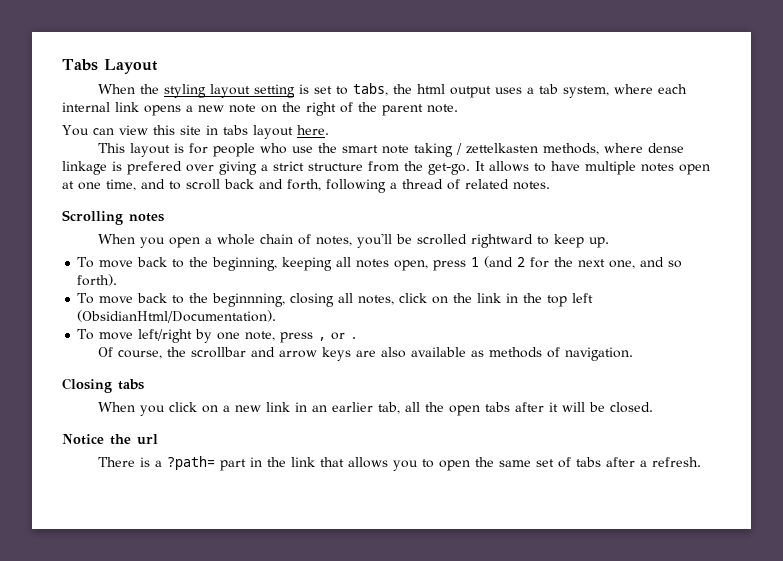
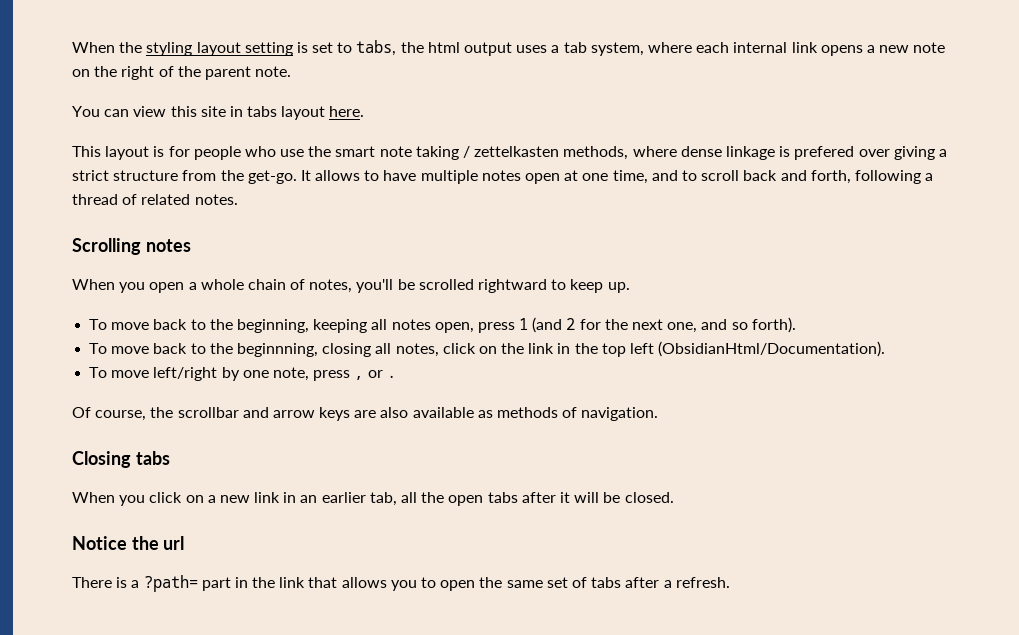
- Tabs Layout

